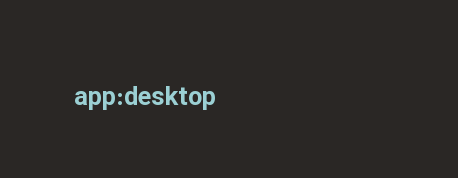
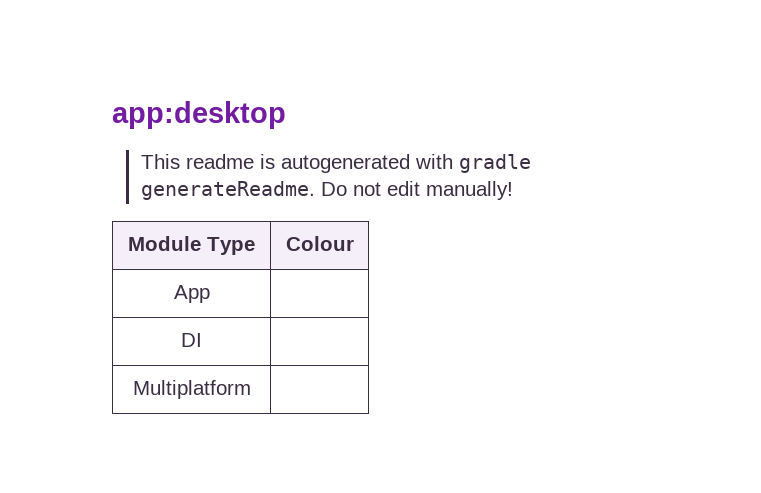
+ This readme is autogenerated with gradle generateReadme. Do not edit manually!
+ Module Type | Colour
+ App |
+ DI |
+ Multiplatform |

